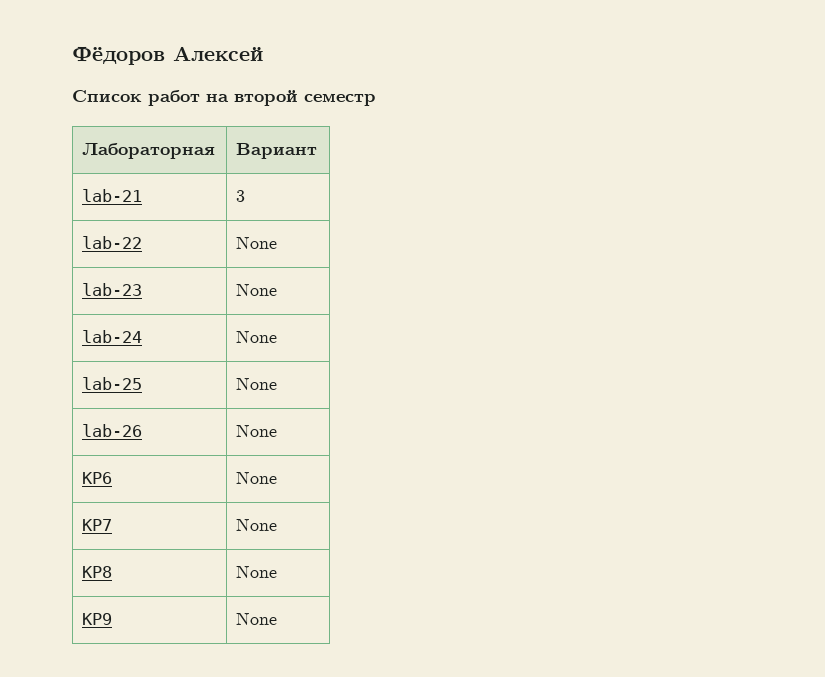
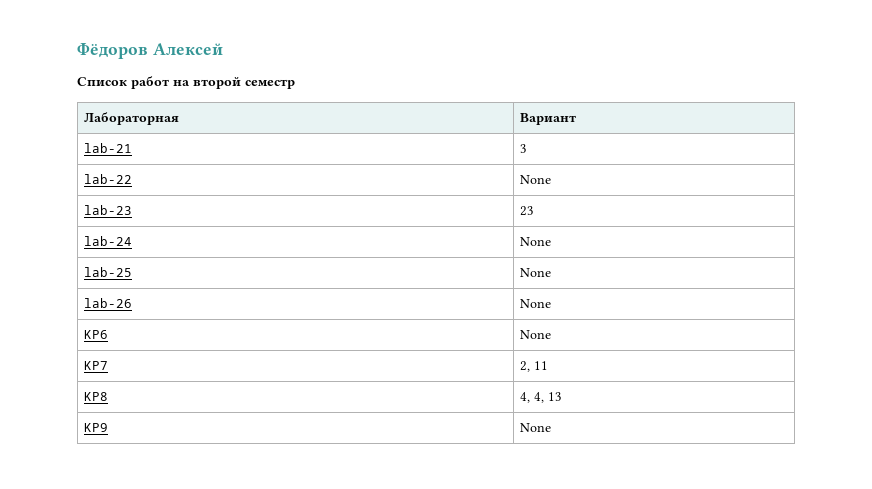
- lab-23 | None
+ lab-23 | 23
- KP7 | None
+ KP7 | 2, 11
- KP8 | None
+ KP8 | 4, 4, 13

